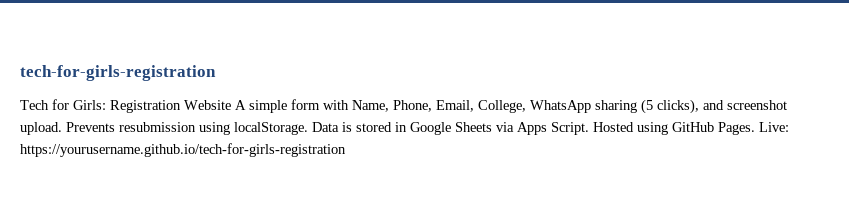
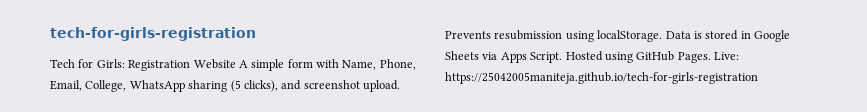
- Live: https://yourusername.github.io/tech-for-girls-registration
+ Live: https://25042005maniteja.github.io/tech-for-girls-registration

